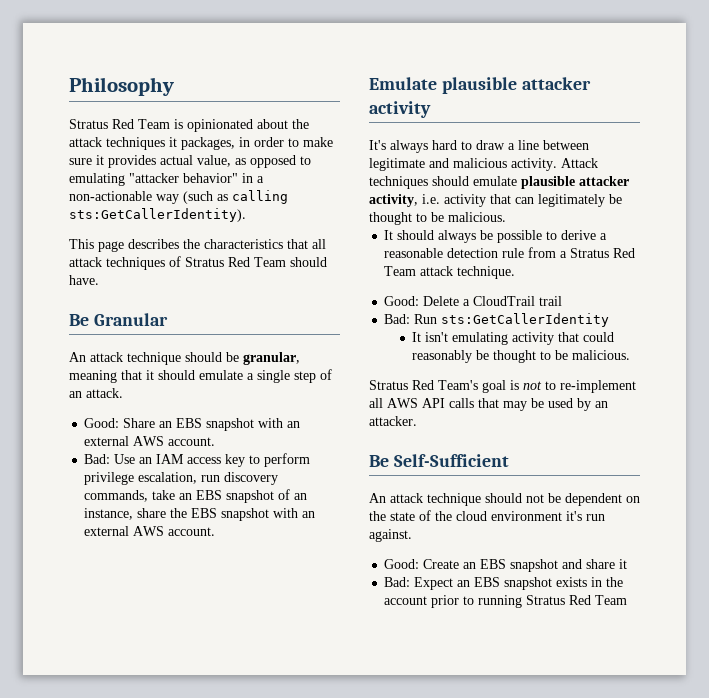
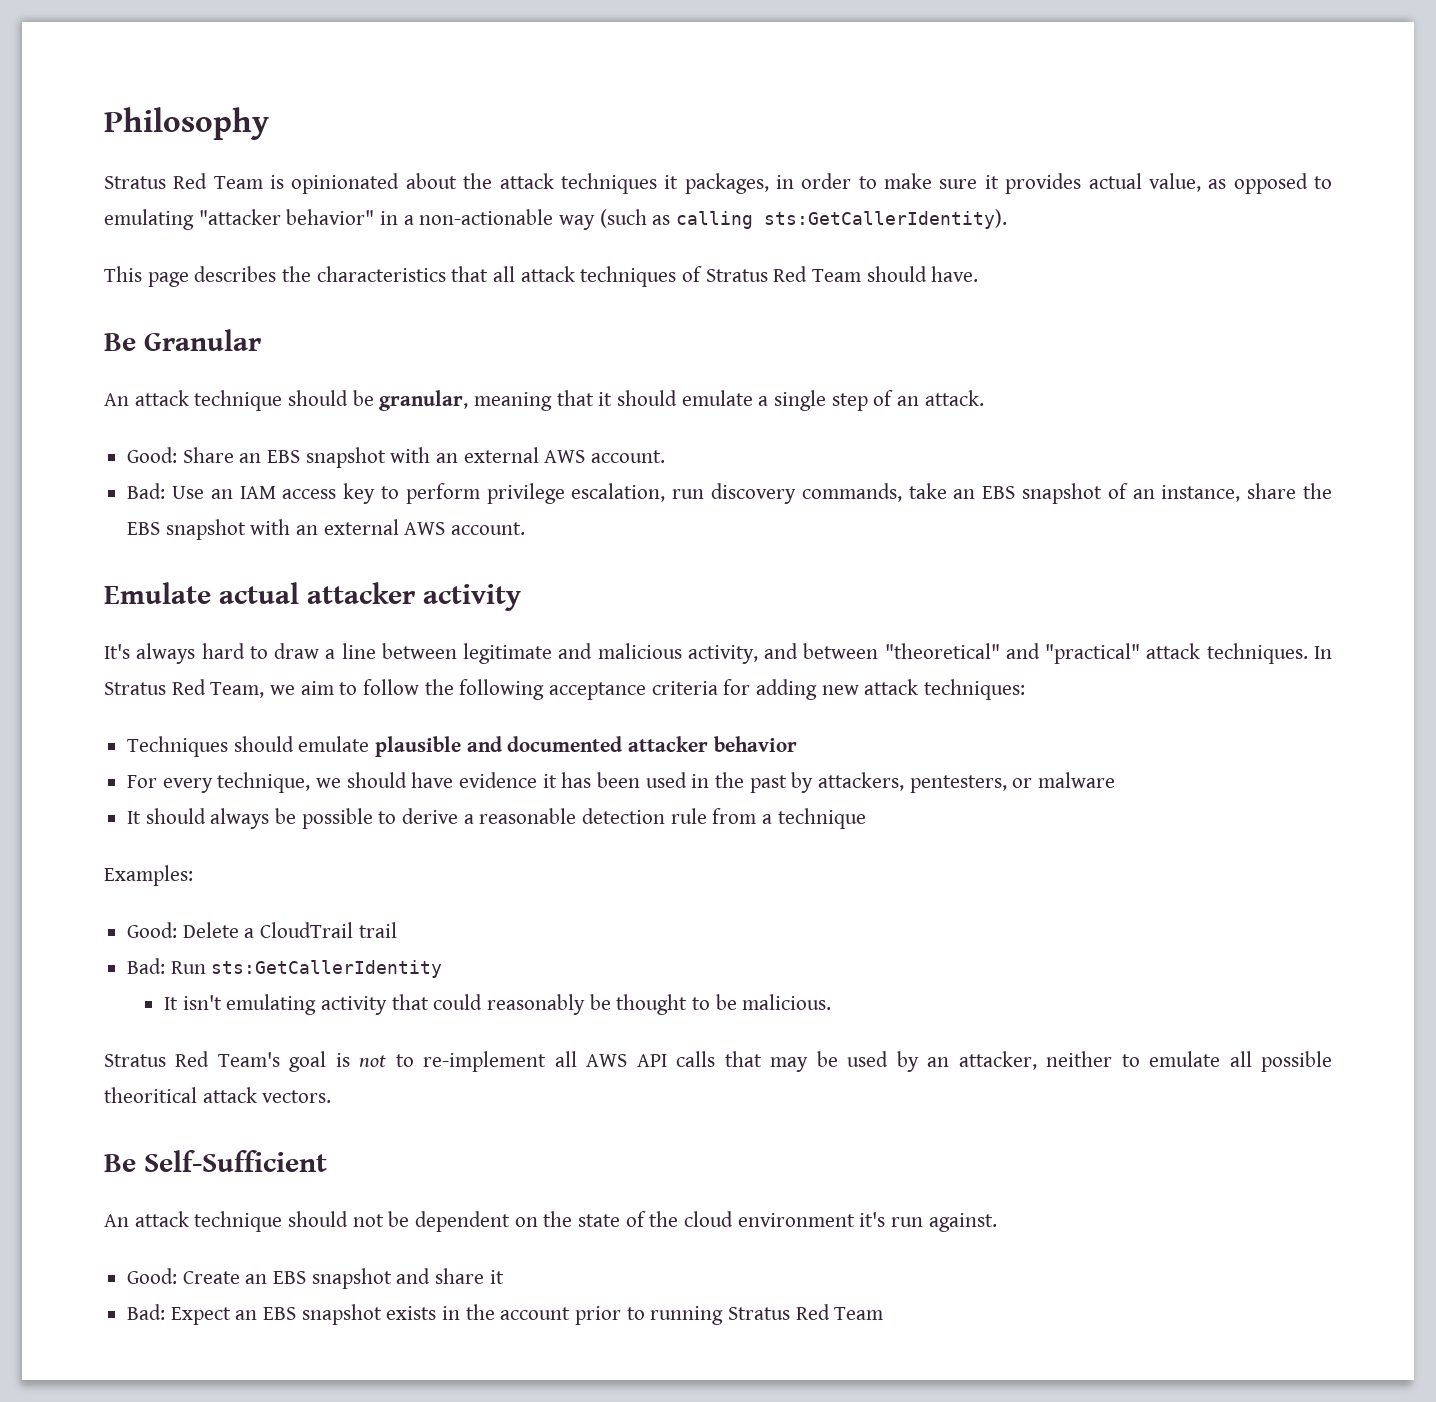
- Emulate plausible attacker activity
+ Emulate actual attacker activity
- It's always hard to draw a line between legitimate and malicious activity. Attack techniques should emulate plausible attacker activity, i.e. activity that can legitimately be thought to be malicious.
+ It's always hard to draw a line between legitimate and malicious activity, and between "theoretical" and "practical" attack techniques. In Stratus Red Team, we aim to follow the following acceptance criteria for adding new attack techniques:
+ Techniques should emulate plausible and documented attacker behavior
+ For every technique, we should have evidence it has been used in the past by attackers, pentesters, or malware
- It should always be possible to derive a reasonable detection rule from a Stratus Red Team attack technique.
+ It should always be possible to derive a reasonable detection rule from a technique
+ Examples:
- Stratus Red Team's goal is not to re-implement all AWS API calls that may be used by an attacker.
+ Stratus Red Team's goal is not to re-implement all AWS API calls that may be used by an attacker, neither to emulate all possible theoritical attack vectors.

